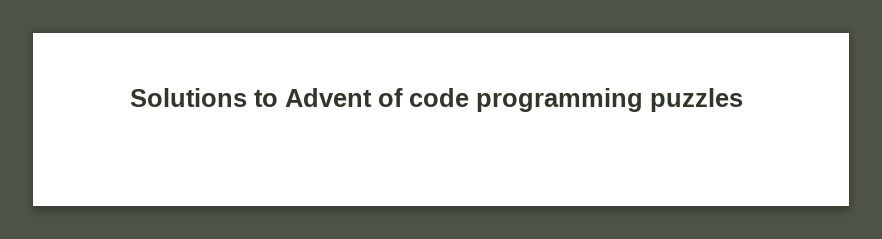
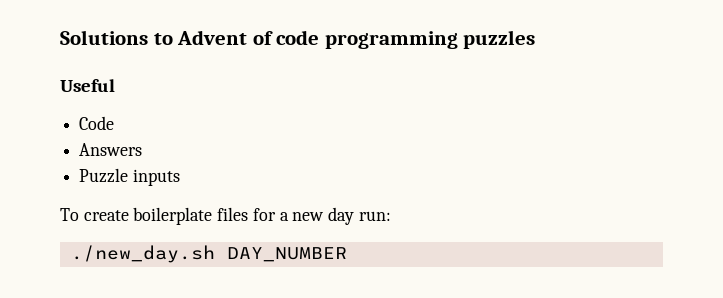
+ Useful
+ Code
+ Answers
+ Puzzle inputs
+ To create boilerplate files for a new day run:
+ ./new_day.sh DAY_NUMBER

